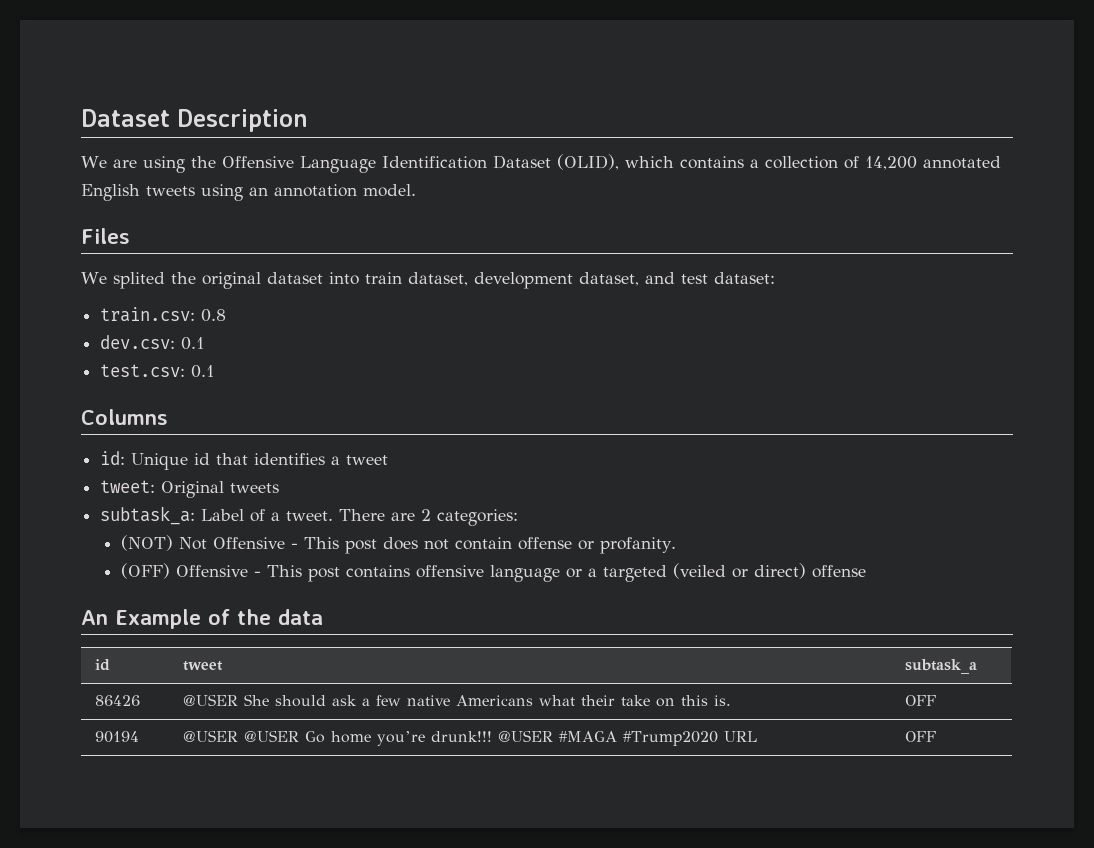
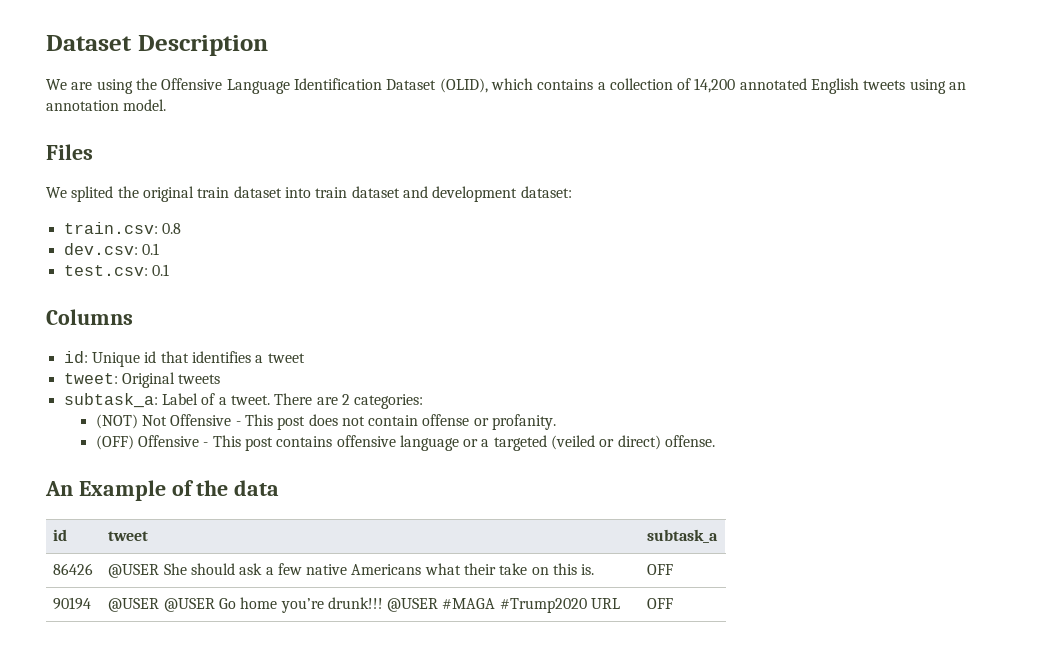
- We splited the original dataset into train dataset, development dataset, and test dataset:
+ We splited the original train dataset into train dataset and development dataset:
- (OFF) Offensive - This post contains offensive language or a targeted (veiled or direct) offense
+ (OFF) Offensive - This post contains offensive language or a targeted (veiled or direct) offense.

